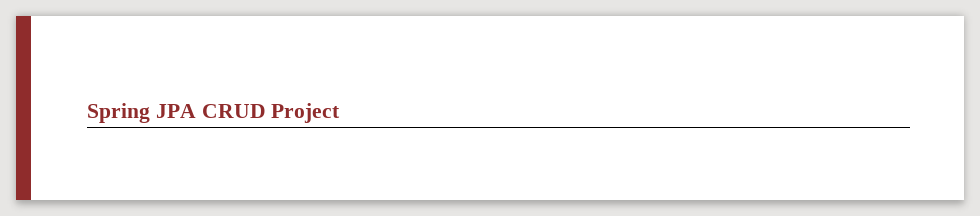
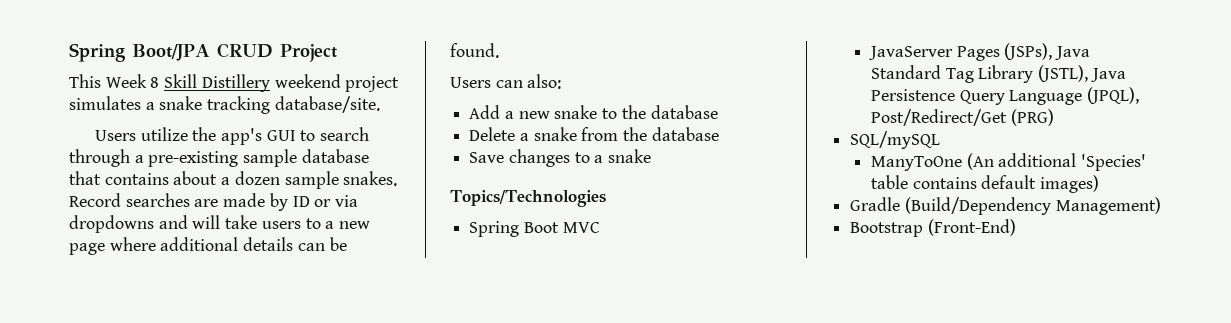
- Spring JPA CRUD Project
+ Spring Boot/JPA CRUD Project
+ This Week 8 Skill Distillery weekend project simulates a snake tracking database/site.
+ Users utilize the app's GUI to search through a pre-existing sample database that contains about a dozen sample snakes. Record searches are made by ID or via dropdowns and will take users to a new page where additional details can be found.
+ Users can also:
+ Add a new snake to the database
+ Delete a snake from the database
+ Save changes to a snake
+ Topics/Technologies
+ Spring Boot MVC
+ JavaServer Pages (JSPs), Java Standard Tag Library (JSTL), Java Persistence Query Language (JPQL), Post/Redirect/Get (PRG)
+ SQL/mySQL
+ ManyToOne (An additional 'Species' table contains default images)
+ Gradle (Build/Dependency Management)
+ Bootstrap (Front-End)

